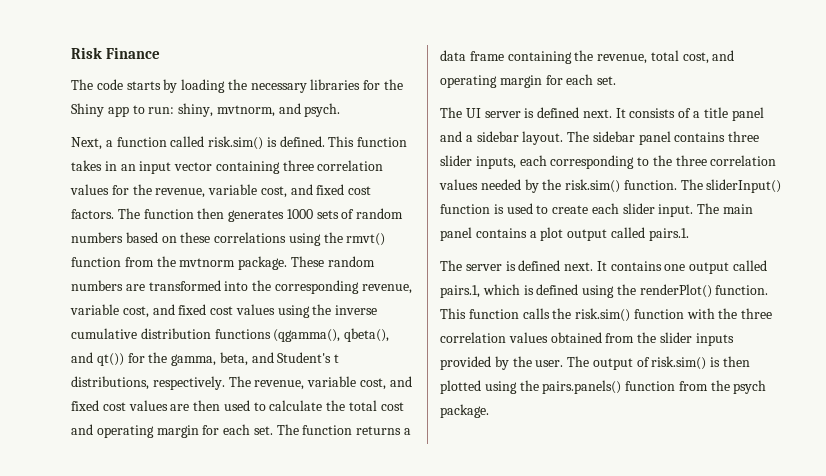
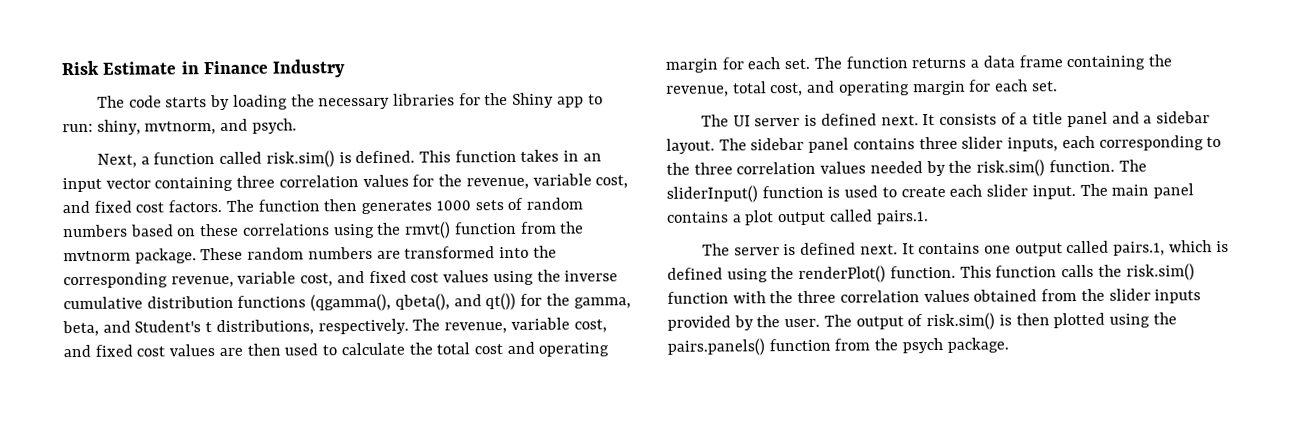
- Risk Finance
+ Risk Estimate in Finance Industry

